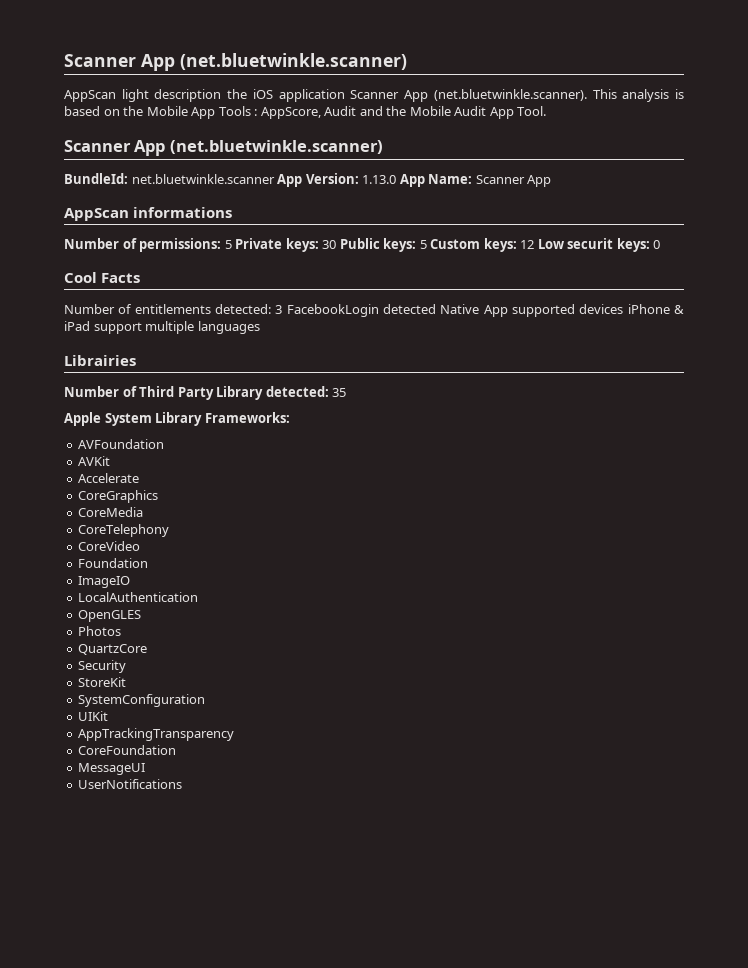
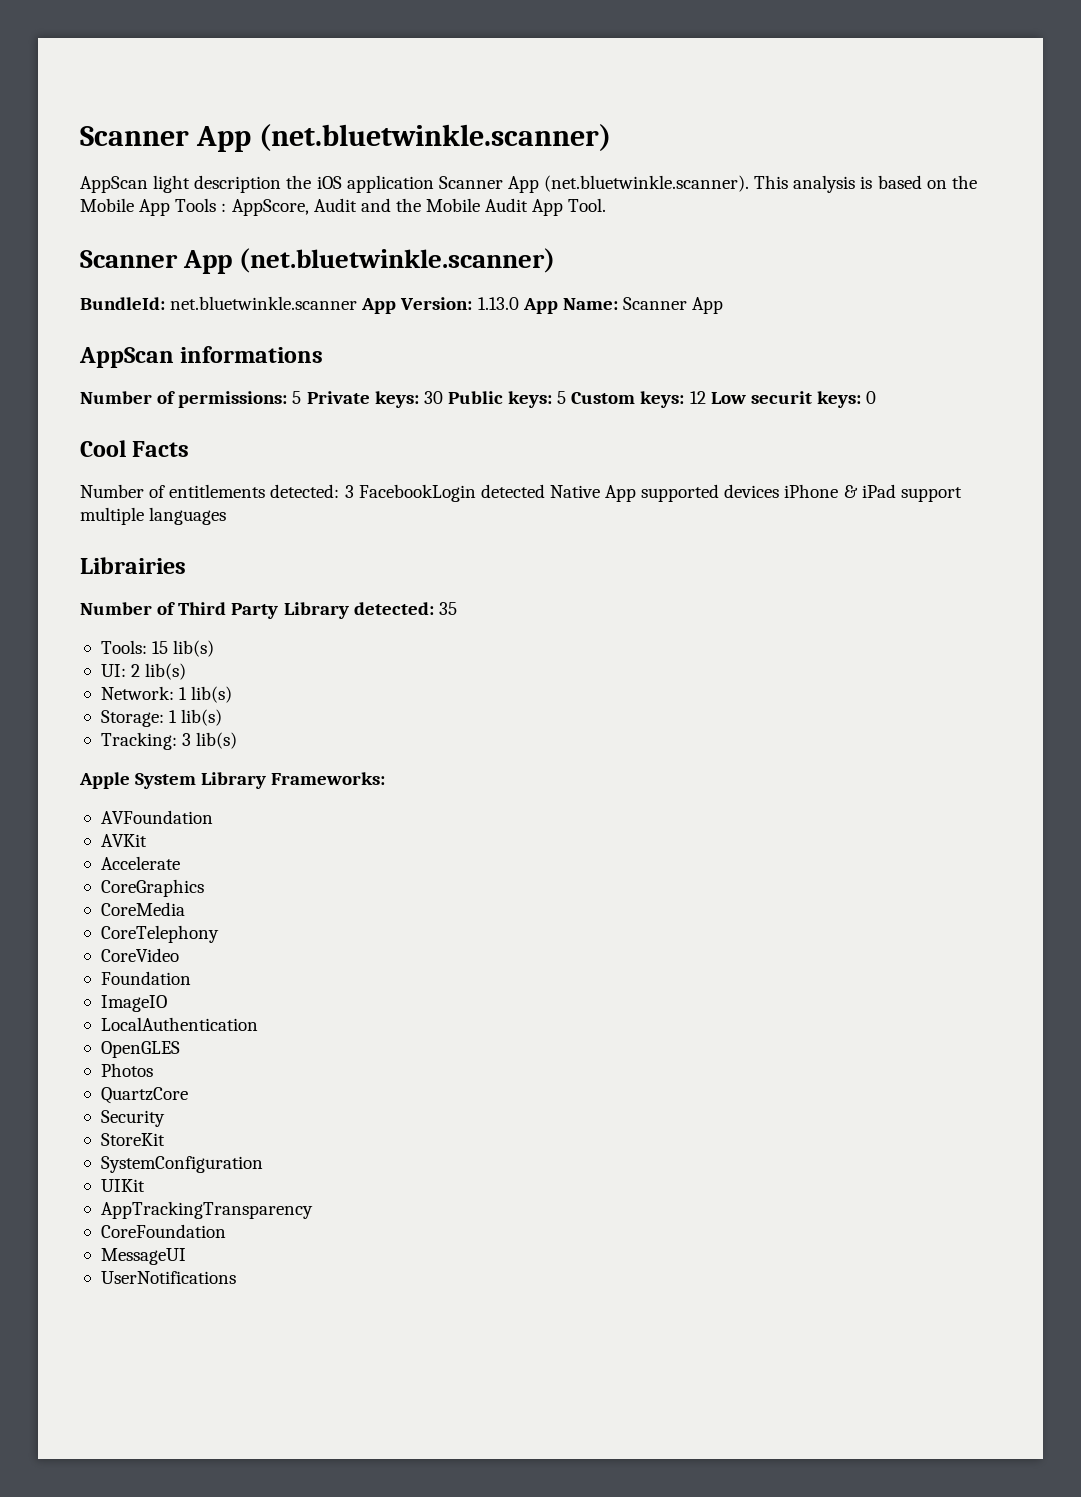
+ Tools: 15 lib(s)
+ UI: 2 lib(s)
+ Network: 1 lib(s)
+ Storage: 1 lib(s)
+ Tracking: 3 lib(s)

